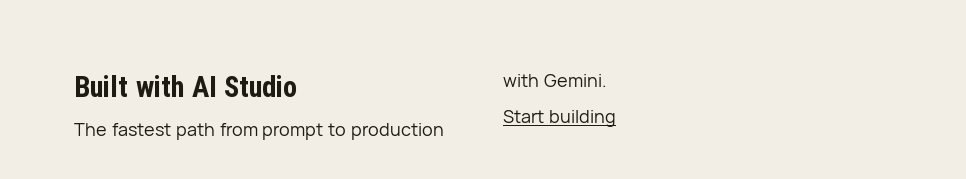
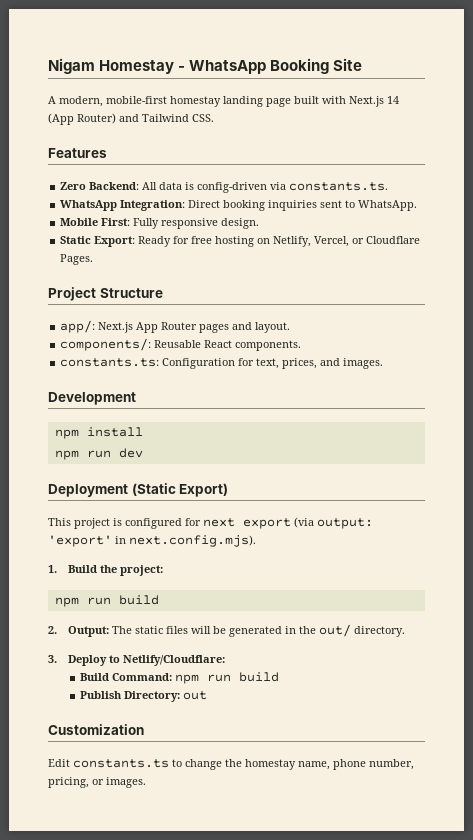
- Built with AI Studio
- The fastest path from prompt to production with Gemini.
- Start building
+ Nigam Homestay - WhatsApp Booking Site
+ A modern, mobile-first homestay landing page built with Next.js 14 (App Router) and Tailwind CSS.
+ Features
+ Zero Backend: All data is config-driven via constants.ts.
+ WhatsApp Integration: Direct booking inquiries sent to WhatsApp.
+ Mobile First: Fully responsive design.
+ Static Export: Ready for free hosting on Netlify, Vercel, or Cloudflare Pages.
+ Project Structure
+ app/: Next.js App Router pages and layout.
+ components/: Reusable React components.
+ constants.ts: Configuration for text, prices, and images.
+ Development
+ npm install
+ npm run dev
+ Deployment (Static Export)
+ This project is configured for next export (via output: 'export' in next.config.mjs).
+ 1. Build the project:
+ npm run build
+ 2. Output: The static files will be generated in the out/ directory.
+ 3. Deploy to Netlify/Cloudflare:
+ Build Command: npm run build
+ Publish Directory: out
+ Customization
+ Edit constants.ts to change the homestay name, phone number, pricing, or images.

